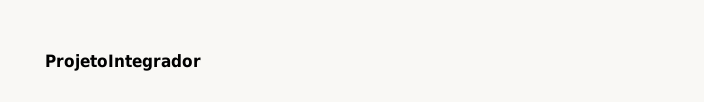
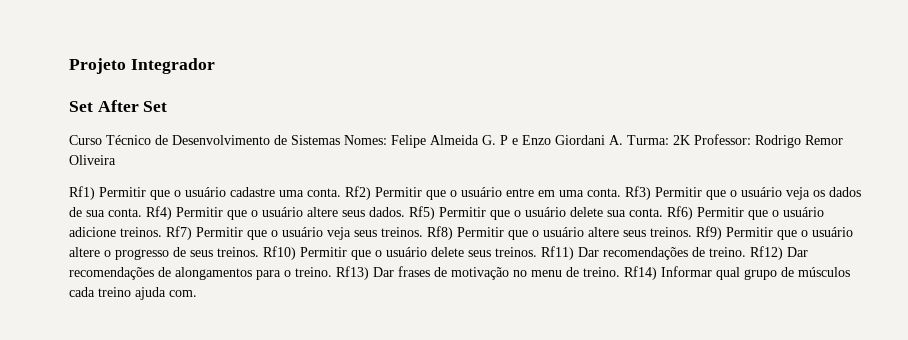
- ProjetoIntegrador
+ Projeto Integrador
+ Set After Set
+ Curso Técnico de Desenvolvimento de Sistemas Nomes: Felipe Almeida G. P e Enzo Giordani A. Turma: 2K Professor: Rodrigo Remor Oliveira
+ Rf1) Permitir que o usuário cadastre uma conta. Rf2) Permitir que o usuário entre em uma conta. Rf3) Permitir que o usuário veja os dados de sua conta. Rf4) Permitir que o usuário altere seus dados. Rf5) Permitir que o usuário delete sua conta. Rf6) Permitir que o usuário adicione treinos. Rf7) Permitir que o usuário veja seus treinos. Rf8) Permitir que o usuário altere seus treinos. Rf9) Permitir que o usuário altere o progresso de seus treinos. Rf10) Permitir que o usuário delete seus treinos. Rf11) Dar recomendações de treino. Rf12) Dar recomendações de alongamentos para o treino. Rf13) Dar frases de motivação no menu de treino. Rf14) Informar qual grupo de músculos cada treino ajuda com.

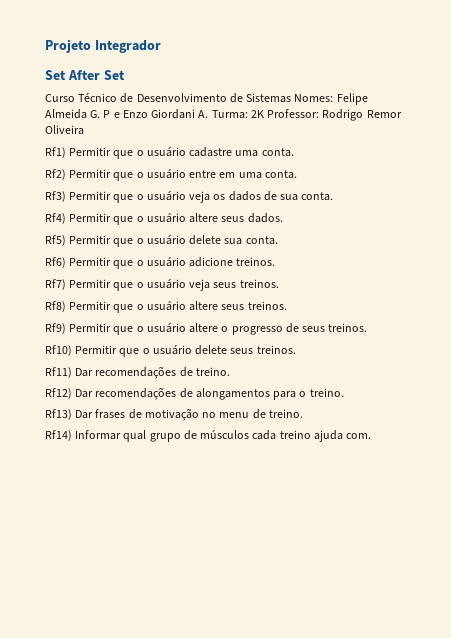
- Rf1) Permitir que o usuário cadastre uma conta. Rf2) Permitir que o usuário entre em uma conta. Rf3) Permitir que o usuário veja os dados de sua conta. Rf4) Permitir que o usuário altere seus dados. Rf5) Permitir que o usuário delete sua conta. Rf6) Permitir que o usuário adicione treinos. Rf7) Permitir que o usuário veja seus treinos. Rf8) Permitir que o usuário altere seus treinos. Rf9) Permitir que o usuário altere o progresso de seus treinos. Rf10) Permitir que o usuário delete seus treinos. Rf11) Dar recomendações de treino. Rf12) Dar recomendações de alongamentos para o treino. Rf13) Dar frases de motivação no menu de treino. Rf14) Informar qual grupo de músculos cada treino ajuda com.
+ Rf1) Permitir que o usuário cadastre uma conta.
+ Rf2) Permitir que o usuário entre em uma conta.
+ Rf3) Permitir que o usuário veja os dados de sua conta.
+ Rf4) Permitir que o usuário altere seus dados.
+ Rf5) Permitir que o usuário delete sua conta.
+ Rf6) Permitir que o usuário adicione treinos.
+ Rf7) Permitir que o usuário veja seus treinos.
+ Rf8) Permitir que o usuário altere seus treinos.
+ Rf9) Permitir que o usuário altere o progresso de seus treinos.
+ Rf10) Permitir que o usuário delete seus treinos.
+ Rf11) Dar recomendações de treino.
+ Rf12) Dar recomendações de alongamentos para o treino.
+ Rf13) Dar frases de motivação no menu de treino.
+ Rf14) Informar qual grupo de músculos cada treino ajuda com.

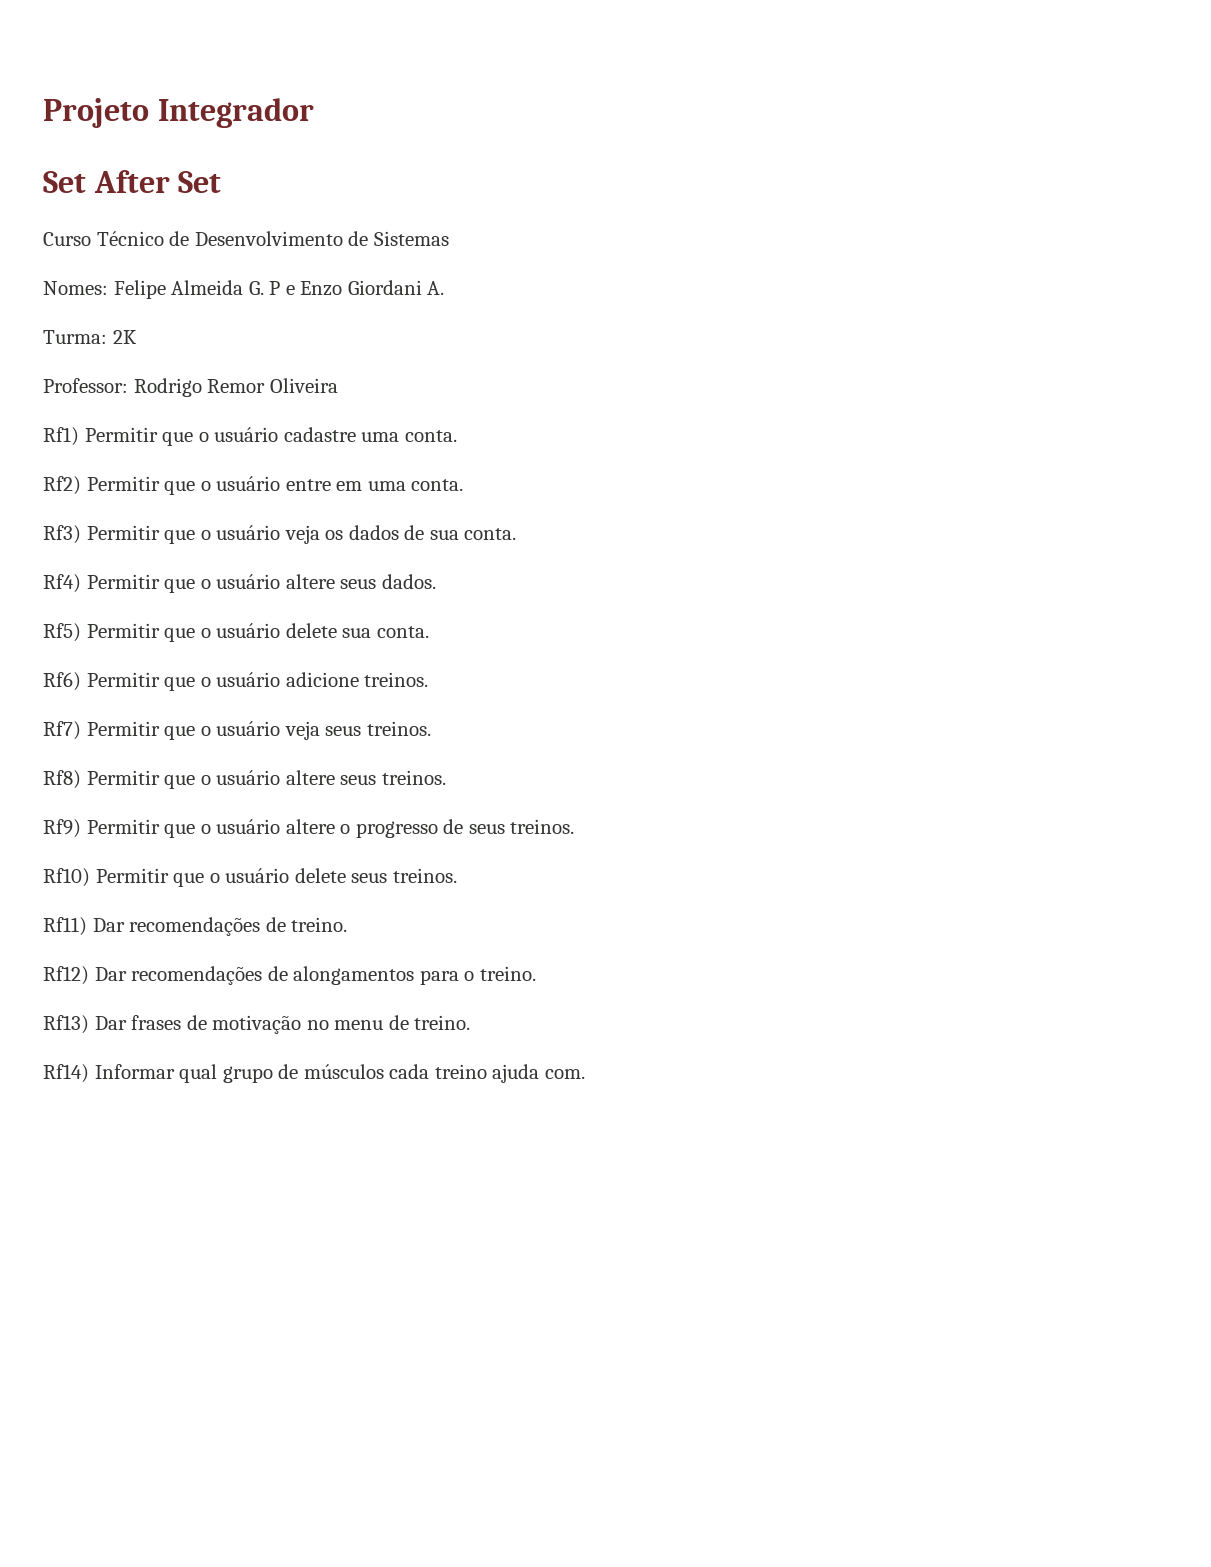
- Curso Técnico de Desenvolvimento de Sistemas Nomes: Felipe Almeida G. P e Enzo Giordani A. Turma: 2K Professor: Rodrigo Remor Oliveira
+ Curso Técnico de Desenvolvimento de Sistemas
+ Nomes: Felipe Almeida G. P e Enzo Giordani A.
+ Turma: 2K
+ Professor: Rodrigo Remor Oliveira

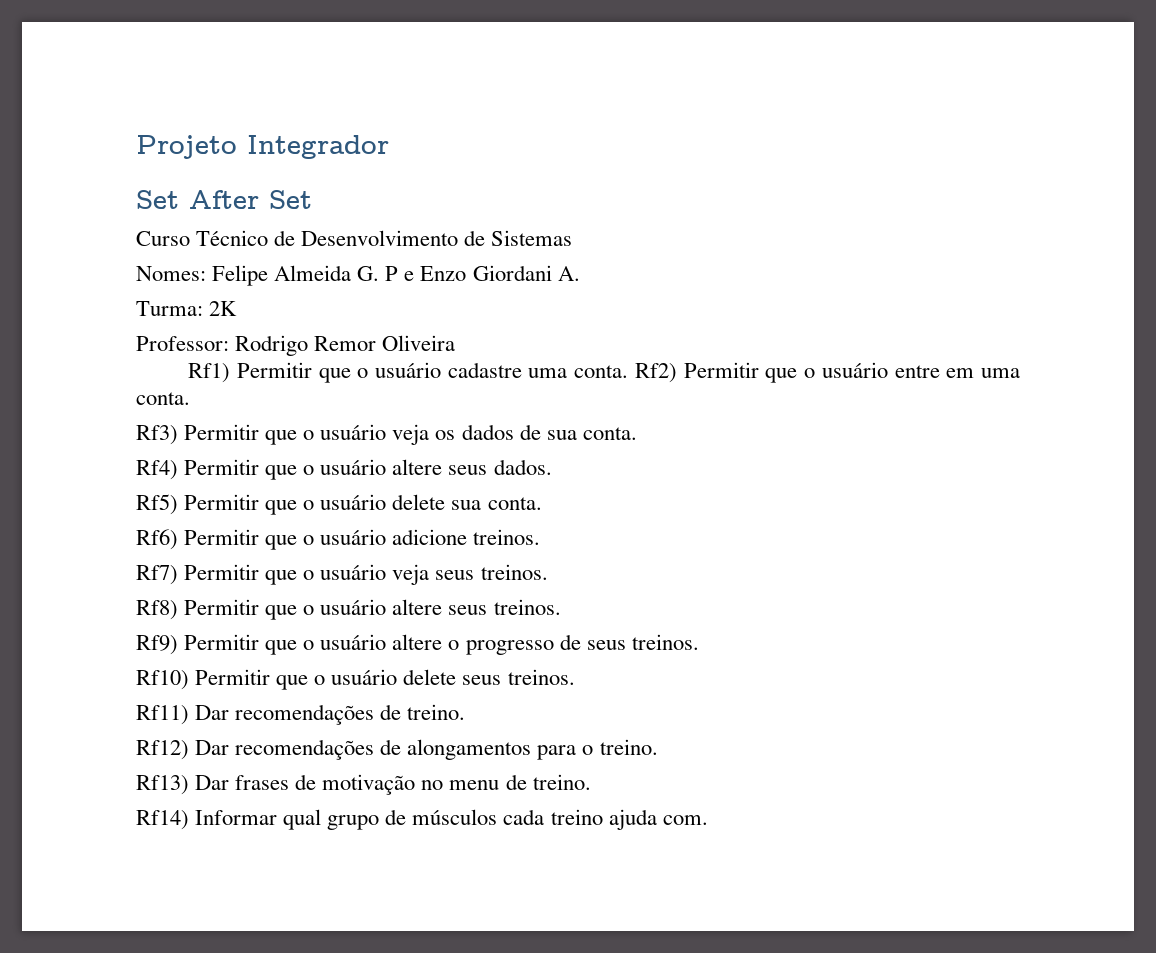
- Rf1) Permitir que o usuário cadastre uma conta.
- Rf2) Permitir que o usuário entre em uma conta.
+ Rf1) Permitir que o usuário cadastre uma conta. Rf2) Permitir que o usuário entre em uma conta.

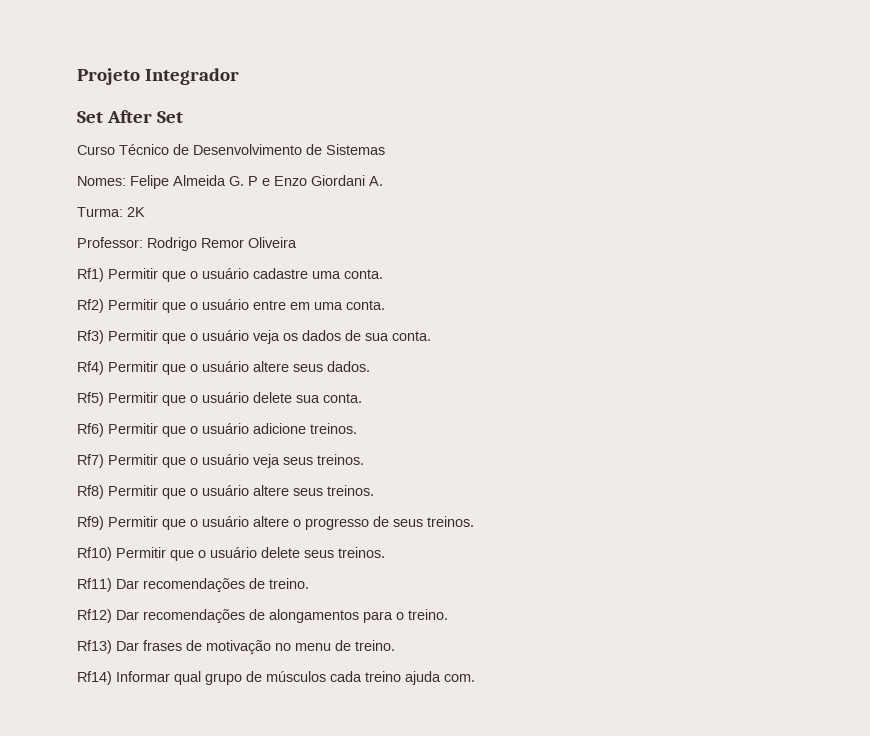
- Rf1) Permitir que o usuário cadastre uma conta. Rf2) Permitir que o usuário entre em uma conta.
+ Rf1) Permitir que o usuário cadastre uma conta.
+ Rf2) Permitir que o usuário entre em uma conta.

